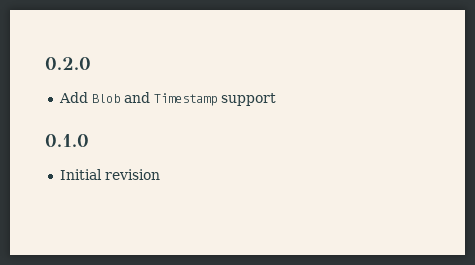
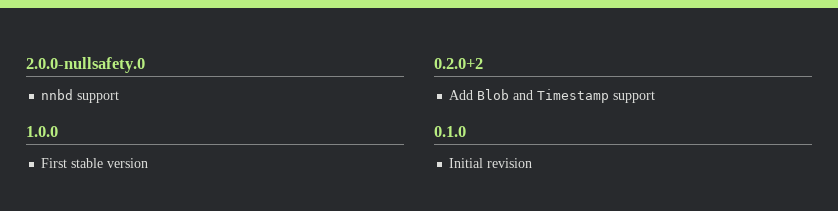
- 0.2.0
+ 2.0.0-nullsafety.0
+ nnbd support
+ 1.0.0
+ First stable version
+ 0.2.0+2

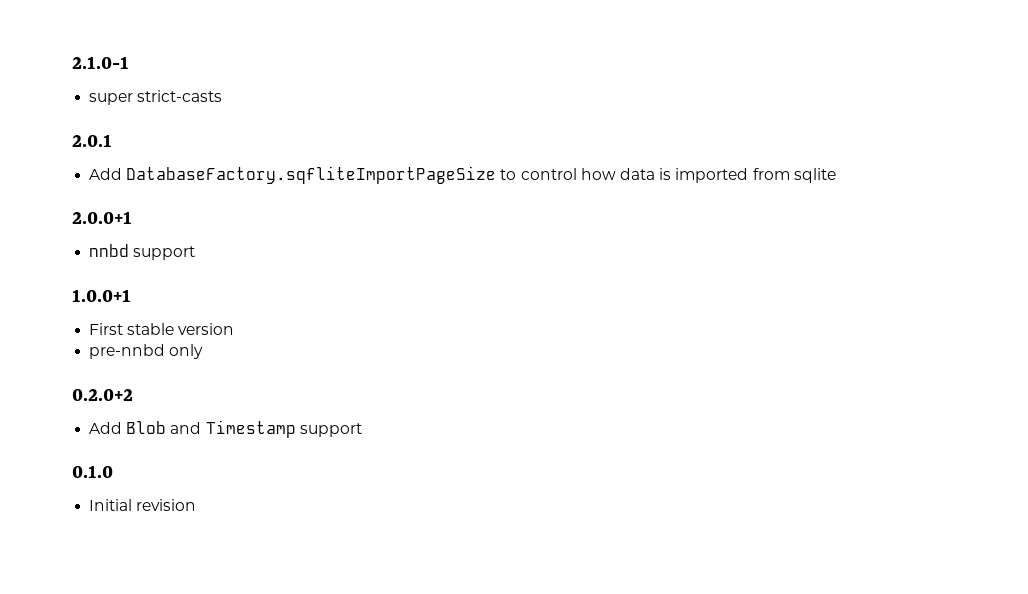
- 2.0.0-nullsafety.0
+ 2.1.0-1
+ super strict-casts
+ 2.0.1
+ Add DatabaseFactory.sqfliteImportPageSize to control how data is imported from sqlite
+ 2.0.0+1
- 1.0.0
+ 1.0.0+1
+ pre-nnbd only

